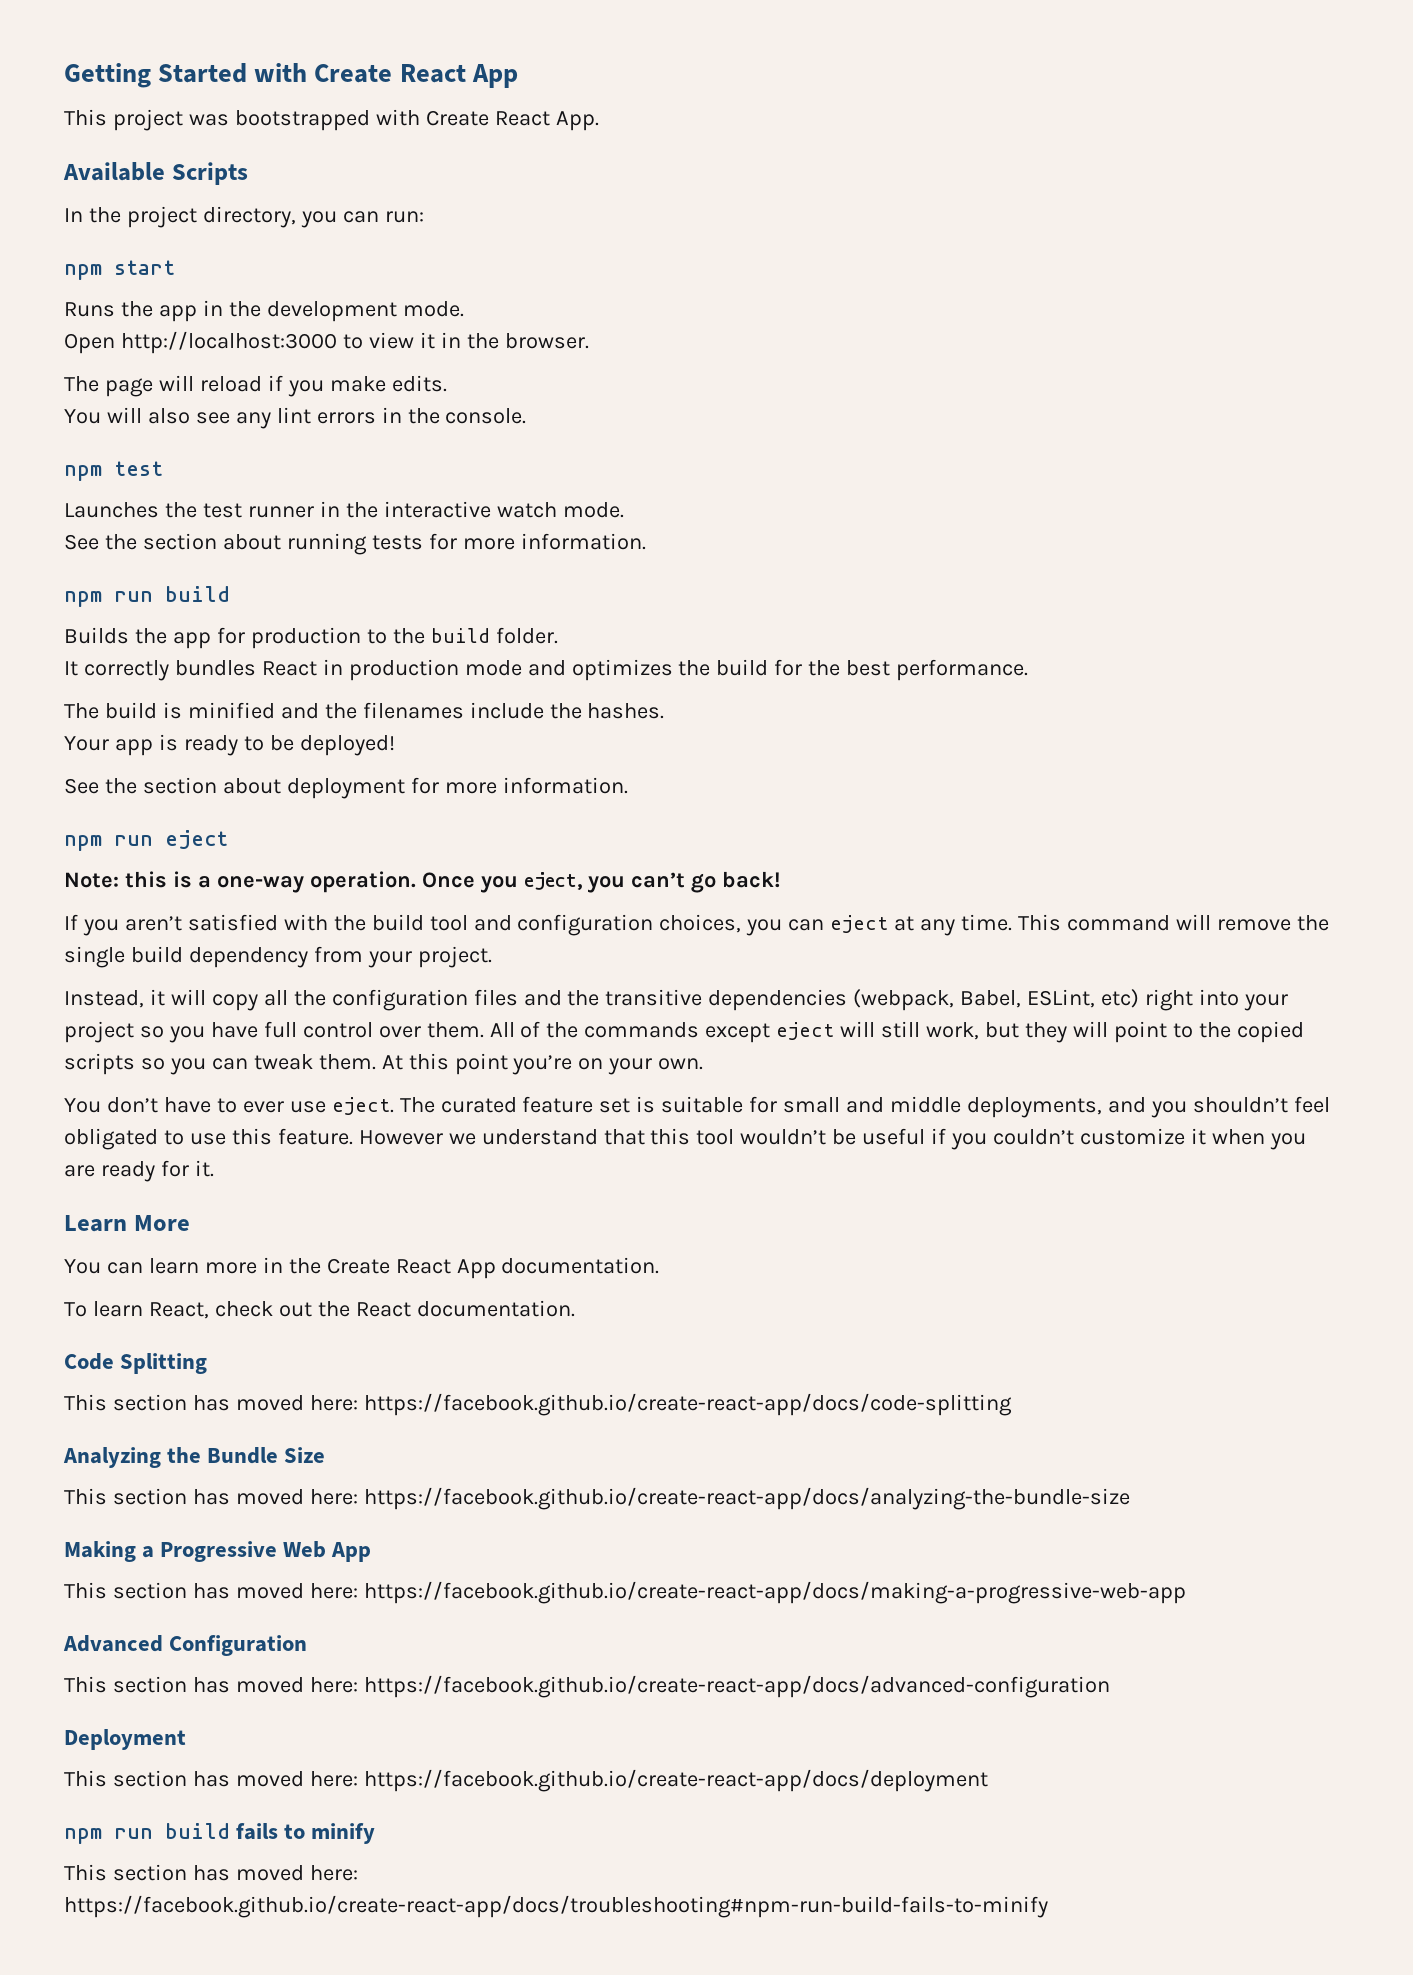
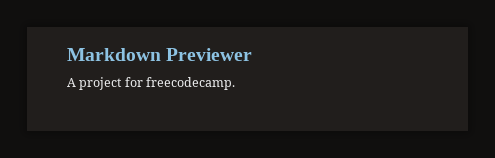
- Getting Started with Create React App
- This project was bootstrapped with Create React App.
- Available Scripts
- In the project directory, you can run:
- npm start
- Runs the app in the development mode.
- Open http://localhost:3000 to view it in the browser.
- The page will reload if you make edits.
- You will also see any lint errors in the console.
- npm test
- Launches the test runner in the interactive watch mode.
- See the section about running tests for more information.
- npm run build
- Builds the app for production to the build folder.
- It correctly bundles React in production mode and optimizes the build for the best performance.
- The build is minified and the filenames include the hashes.
- Your app is ready to be deployed!
- See the section about deployment for more information.
- npm run eject
- Note: this is a one-way operation. Once you eject, you can’t go back!
- If you aren’t satisfied with the build tool and configuration choices, you can eject at any time. This command will remove the single build dependency from your project.
- Instead, it will copy all the configuration files and the transitive dependencies (webpack, Babel, ESLint, etc) right into your project so you have full control over them. All of the commands except eject will still work, but they will point to the copied scripts so you can tweak them. At this point you’re on your own.
- You don’t have to ever use eject. The curated feature set is suitable for small and middle deployments, and you shouldn’t feel obligated to use this feature. However we understand that this tool wouldn’t be useful if you couldn’t customize it when you are ready for it.
- Learn More
- You can learn more in the Create React App documentation.
- To learn React, check out the React documentation.
- Code Splitting
- This section has moved here: https://facebook.github.io/create-react-app/docs/code-splitting
- Analyzing the Bundle Size
- This section has moved here: https://facebook.github.io/create-react-app/docs/analyzing-the-bundle-size
- Making a Progressive Web App
- This section has moved here: https://facebook.github.io/create-react-app/docs/making-a-progressive-web-app
- Advanced Configuration
- This section has moved here: https://facebook.github.io/create-react-app/docs/advanced-configuration
- Deployment
- This section has moved here: https://facebook.github.io/create-react-app/docs/deployment
- npm run build fails to minify
- This section has moved here: https://facebook.github.io/create-react-app/docs/troubleshooting#npm-run-build-fails-to-minify
+ Markdown Previewer
+ A project for freecodecamp.

